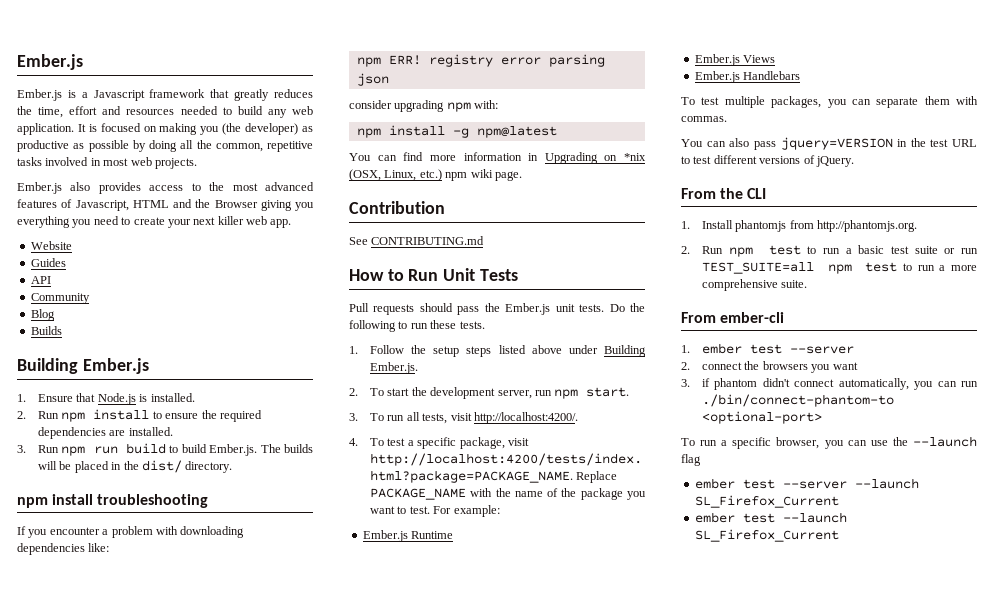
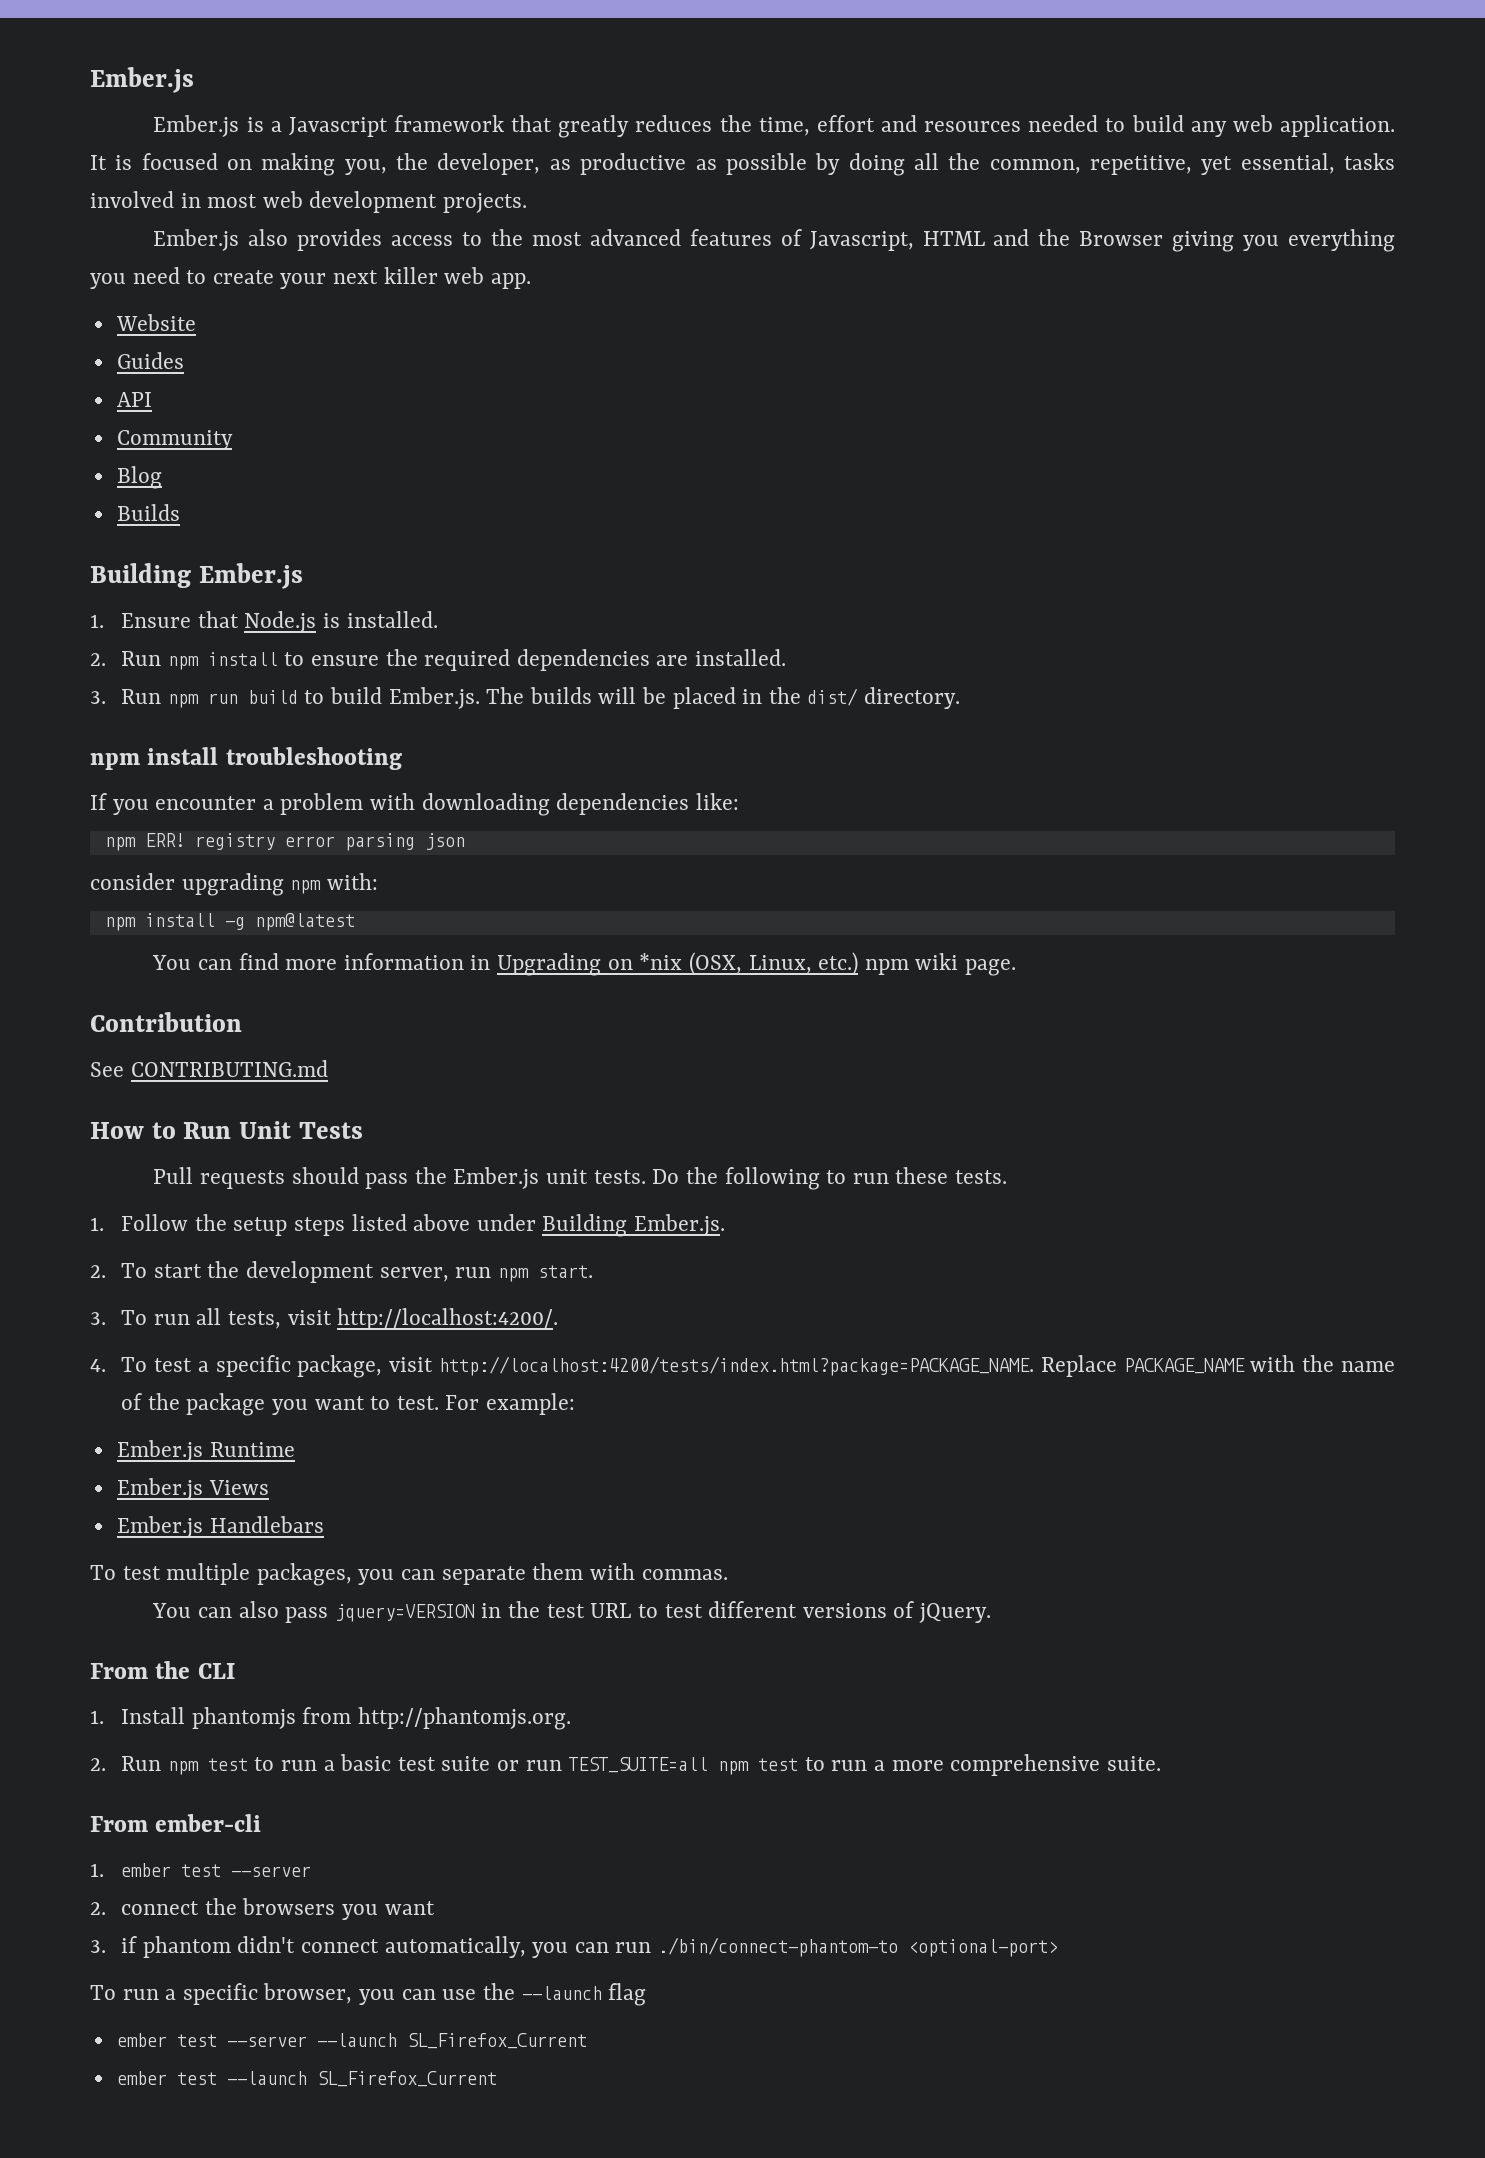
- It is focused on making you (the developer) as productive as possible by doing all the common, repetitive tasks involved in most web projects.
+ It is focused on making you, the developer, as productive as possible by doing all the common, repetitive, yet essential, tasks involved in most web development projects.

